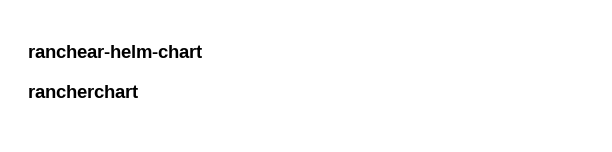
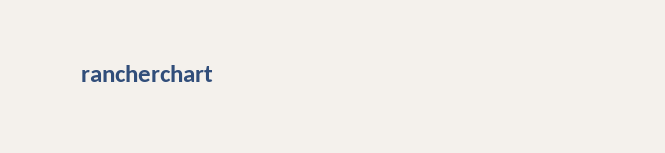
- ranchear-helm-chart

